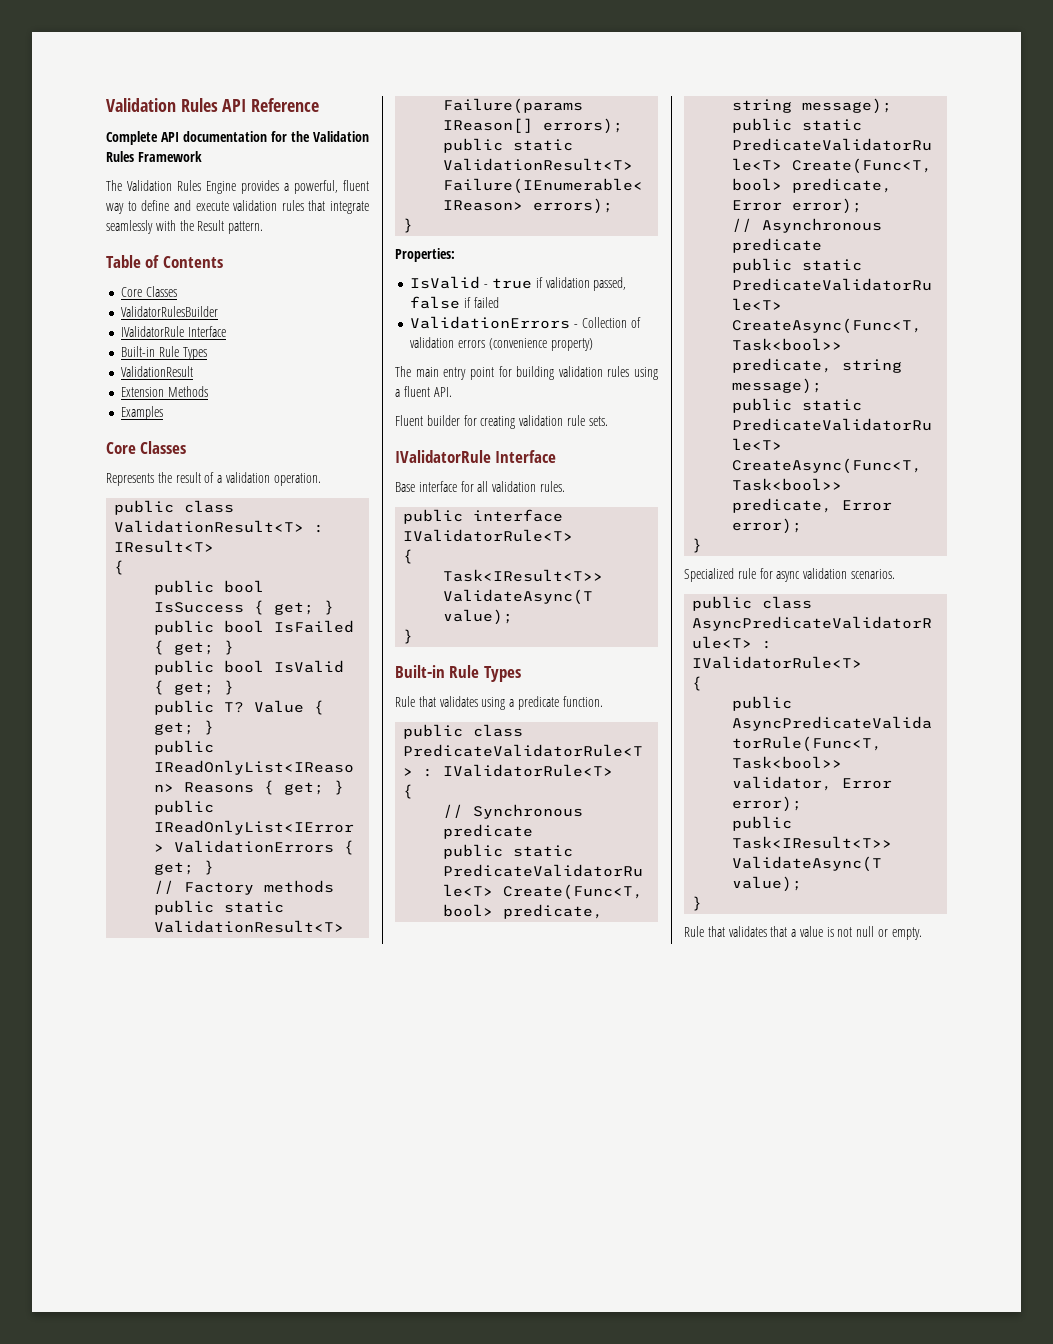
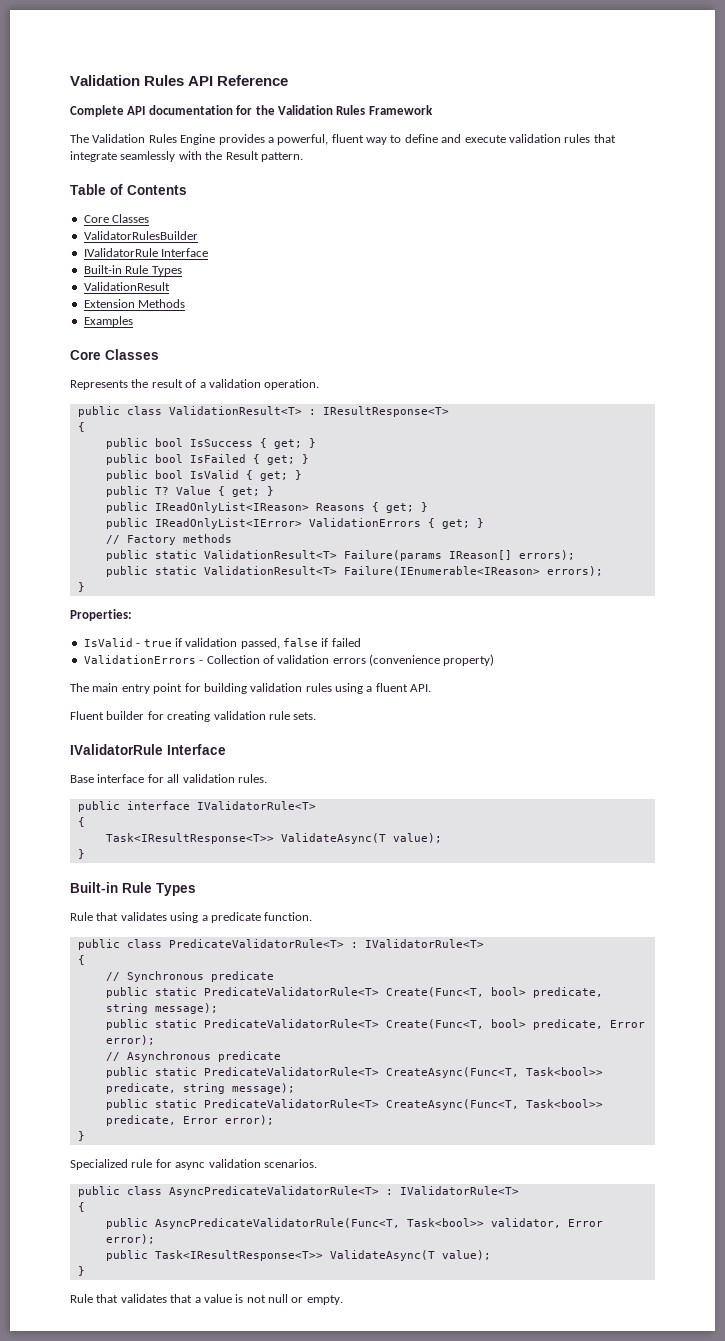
- public class ValidationResult<T> : IResult<T>
+ public class ValidationResult<T> : IResultResponse<T>
  public interface IValidatorRule<T>
  {
- Task<IResult<T>> ValidateAsync(T value);
+ Task<IResultResponse<T>> ValidateAsync(T value);
- public Task<IResult<T>> ValidateAsync(T value);
+ public Task<IResultResponse<T>> ValidateAsync(T value);

